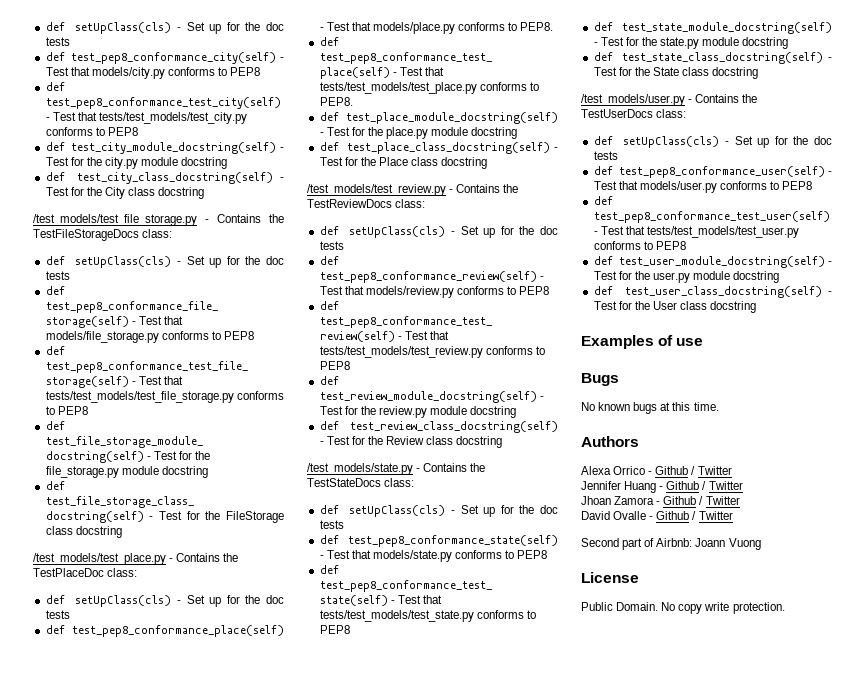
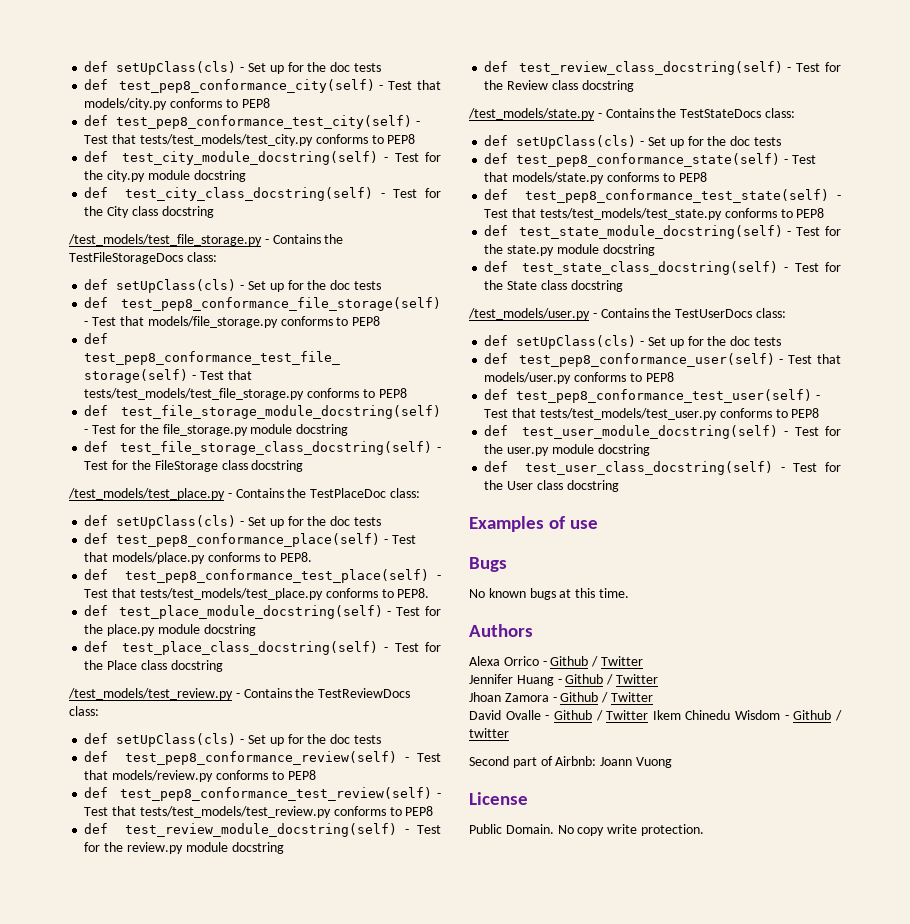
- David Ovalle - Github / Twitter
+ David Ovalle - Github / Twitter Ikem Chinedu Wisdom - Github / twitter

